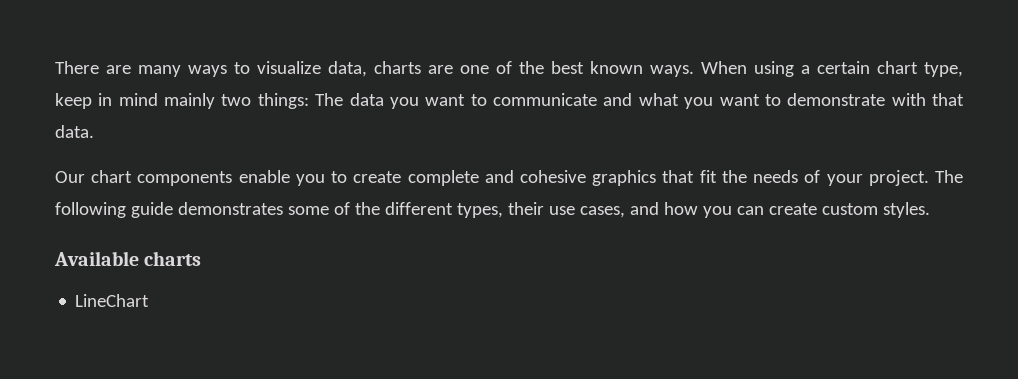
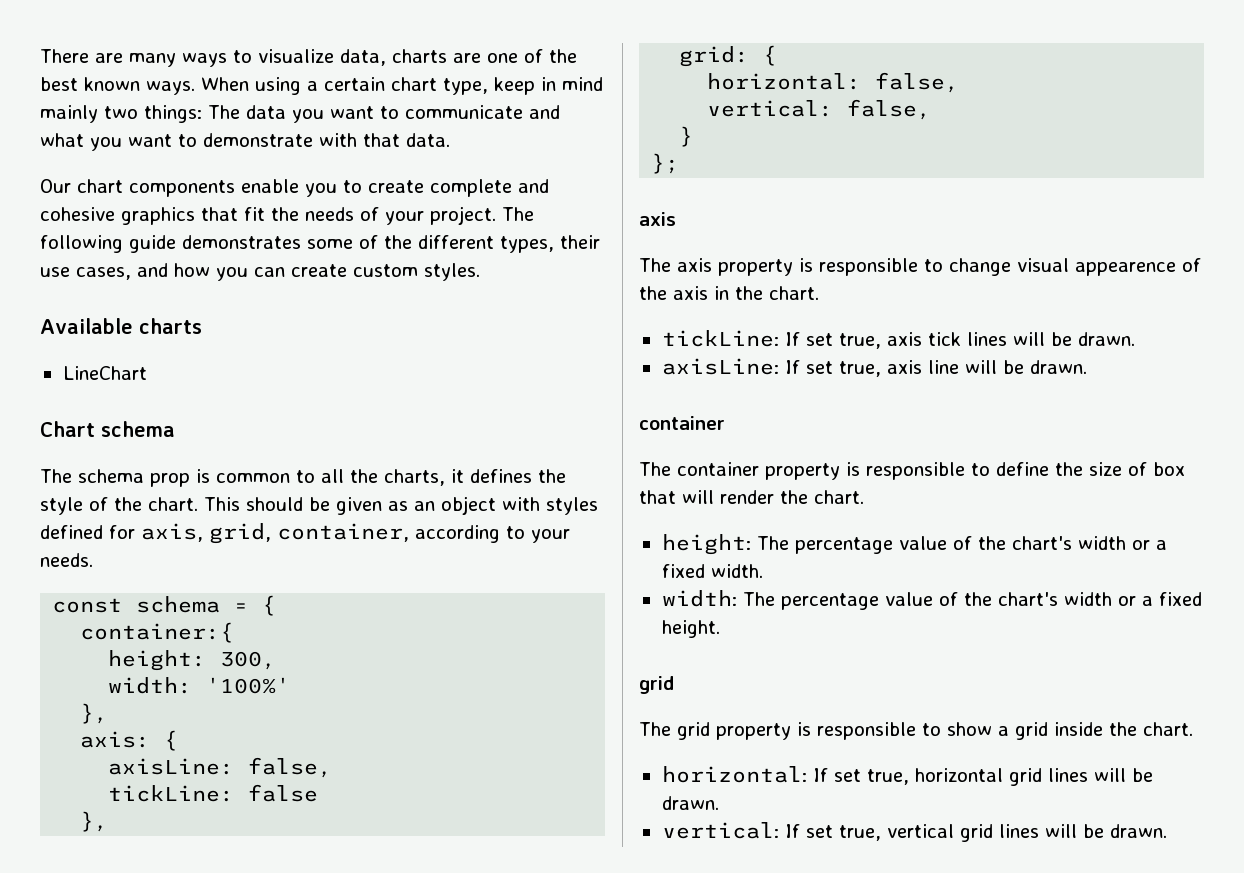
+ Chart schema
+ The schema prop is common to all the charts, it defines the style of the chart. This should be given as an object with styles defined for axis, grid, container, according to your needs.
+ const schema = {
+ container:{
+ height: 300,
+ width: '100%'
+ },
+ axis: {
+ axisLine: false,
+ tickLine: false
+ },
+ grid: {
+ horizontal: false,
+ vertical: false,
+ }
+ };
+ axis
+ The axis property is responsible to change visual appearence of the axis in the chart.
+ tickLine: If set true, axis tick lines will be drawn.
+ axisLine: If set true, axis line will be drawn.
+ container
+ The container property is responsible to define the size of box that will render the chart.
+ height: The percentage value of the chart's width or a fixed width.
+ width: The percentage value of the chart's width or a fixed height.
+ grid
+ The grid property is responsible to show a grid inside the chart.
+ horizontal: If set true, horizontal grid lines will be drawn.
+ vertical: If set true, vertical grid lines will be drawn.

